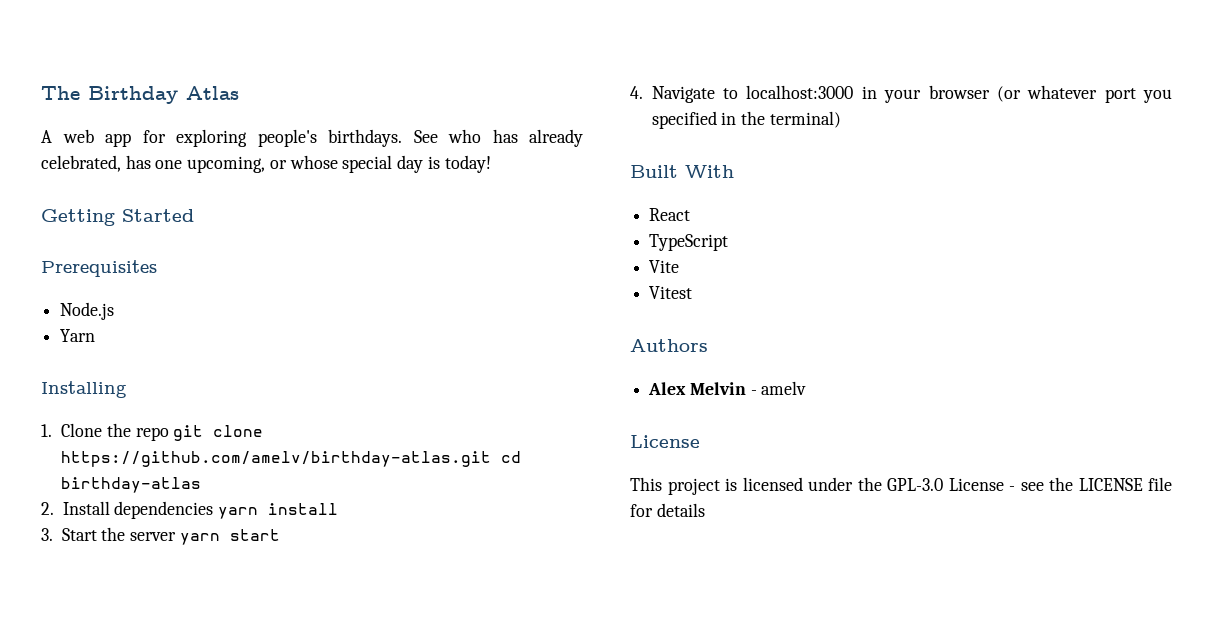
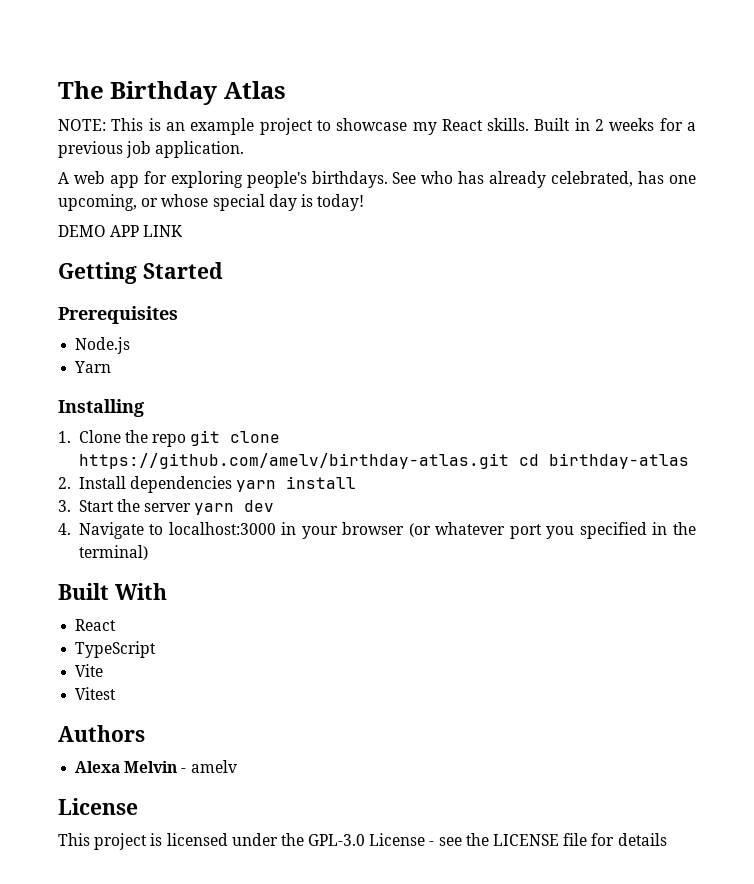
+ NOTE: This is an example project to showcase my React skills. Built in 2 weeks for a previous job application.
+ DEMO APP LINK
- 3. Start the server yarn start
+ 3. Start the server yarn dev
- Alex Melvin - amelv
+ Alexa Melvin - amelv

